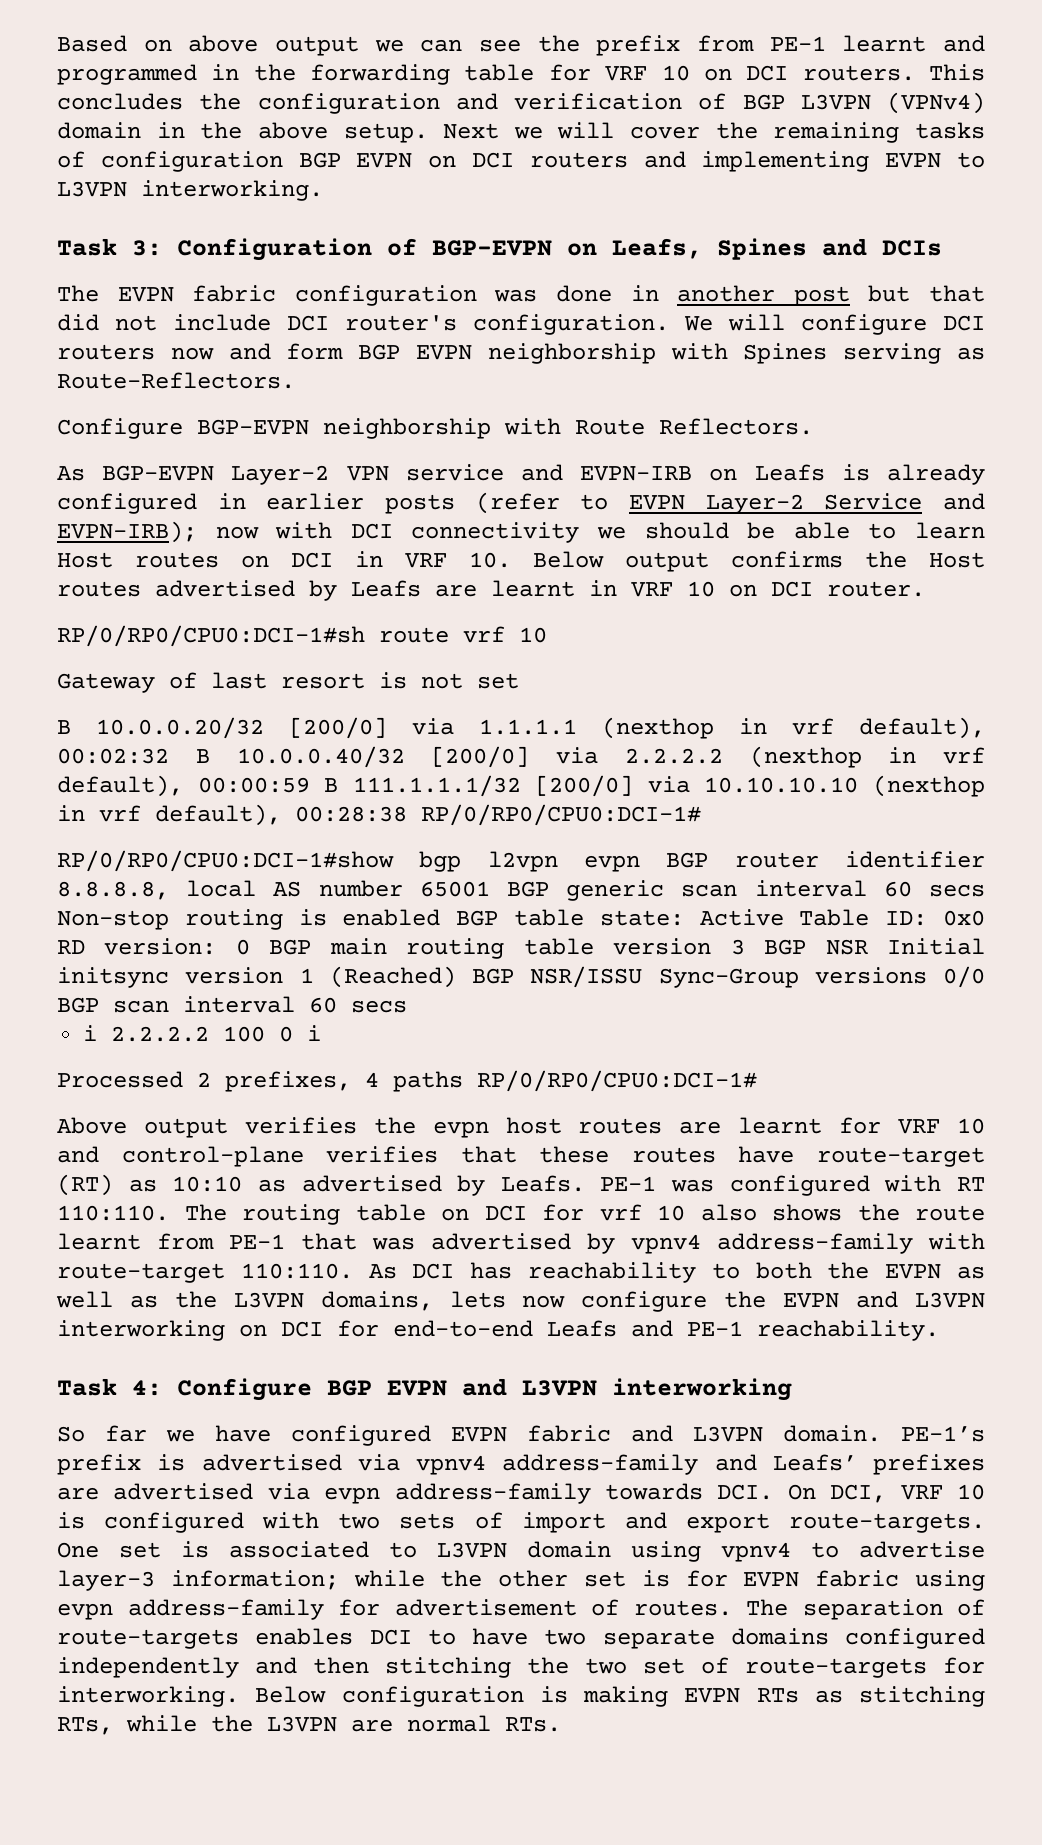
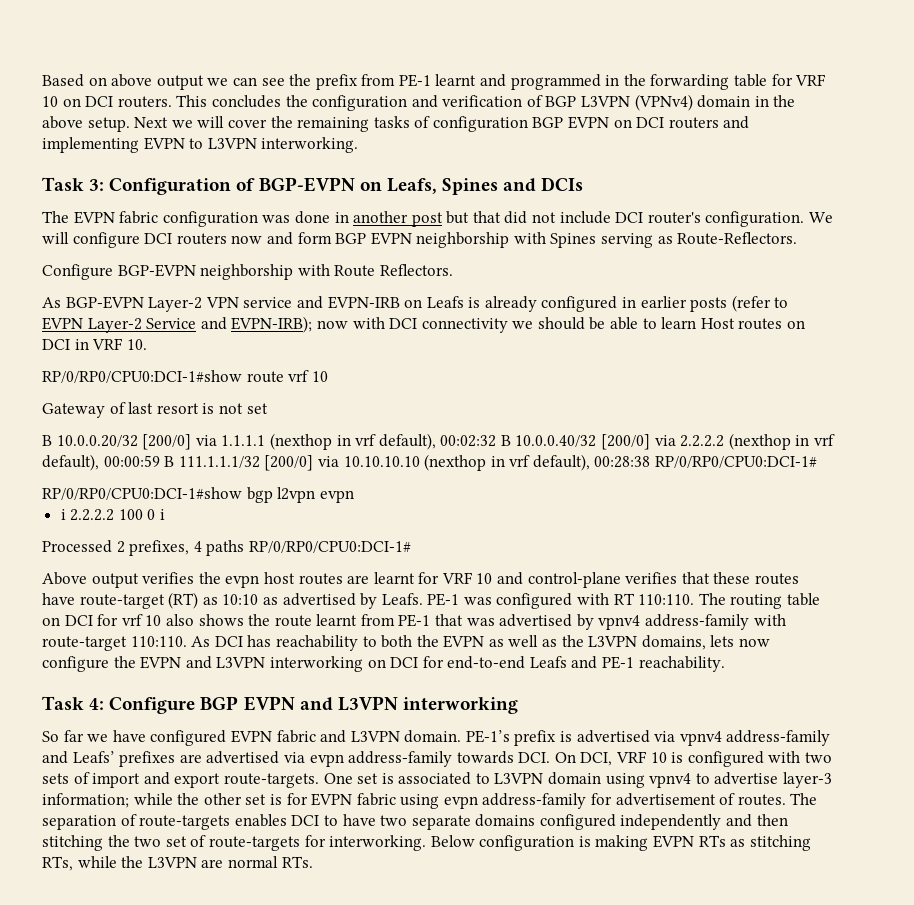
- As BGP-EVPN Layer-2 VPN service and EVPN-IRB on Leafs is already configured in earlier posts (refer to EVPN Layer-2 Service and EVPN-IRB); now with DCI connectivity we should be able to learn Host routes on DCI in VRF 10. Below output confirms the Host routes advertised by Leafs are learnt in VRF 10 on DCI router.
- RP/0/RP0/CPU0:DCI-1#sh route vrf 10
+ As BGP-EVPN Layer-2 VPN service and EVPN-IRB on Leafs is already configured in earlier posts (refer to EVPN Layer-2 Service and EVPN-IRB); now with DCI connectivity we should be able to learn Host routes on DCI in VRF 10.
+ RP/0/RP0/CPU0:DCI-1#show route vrf 10
- RP/0/RP0/CPU0:DCI-1#show bgp l2vpn evpn BGP router identifier 8.8.8.8, local AS number 65001 BGP generic scan interval 60 secs Non-stop routing is enabled BGP table state: Active Table ID: 0x0 RD version: 0 BGP main routing table version 3 BGP NSR Initial initsync version 1 (Reached) BGP NSR/ISSU Sync-Group versions 0/0 BGP scan interval 60 secs
+ RP/0/RP0/CPU0:DCI-1#show bgp l2vpn evpn

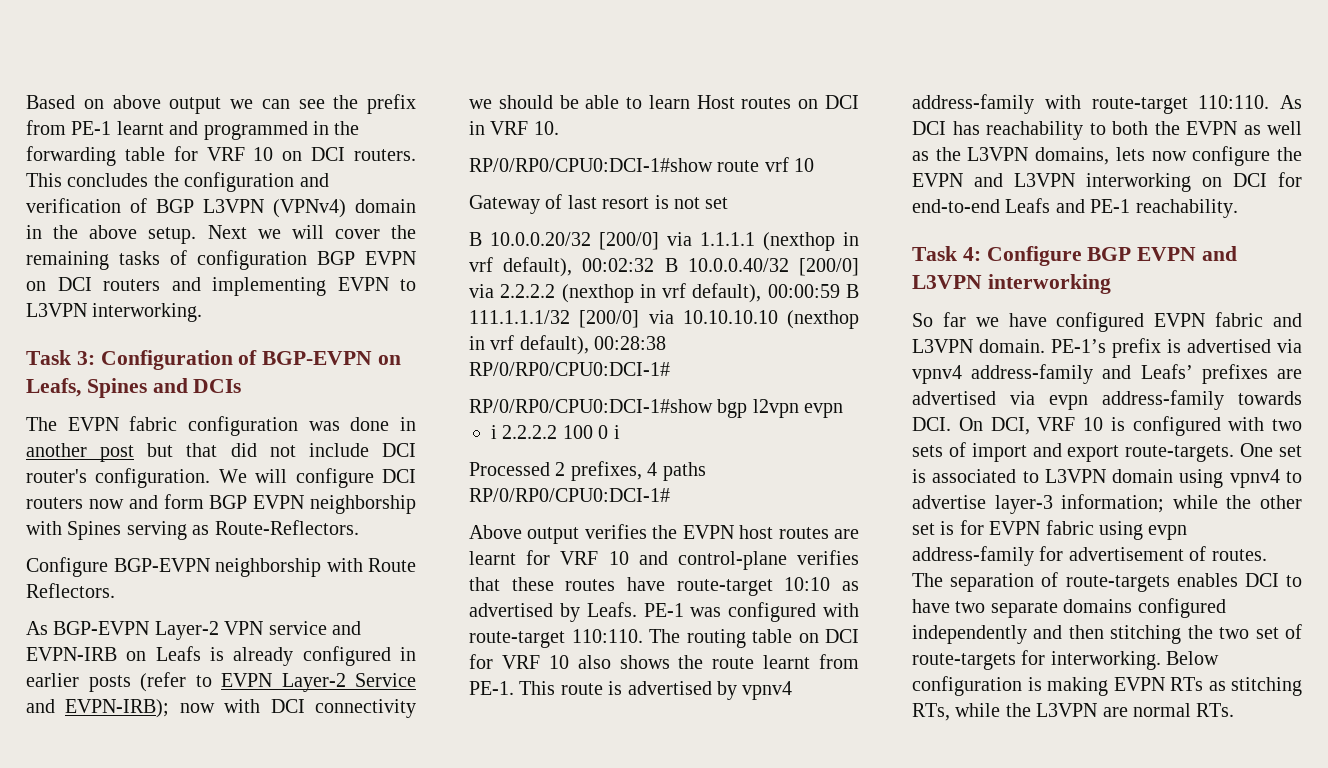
- Above output verifies the evpn host routes are learnt for VRF 10 and control-plane verifies that these routes have route-target (RT) as 10:10 as advertised by Leafs.
+ Above output verifies the EVPN host routes are learnt for VRF 10 and control-plane verifies that these routes have route-target 10:10 as advertised by Leafs.
- PE-1 was configured with RT 110:110.
+ PE-1 was configured with route-target 110:110.
- The routing table on DCI for vrf 10 also shows the route learnt from PE-1 that was advertised by vpnv4 address-family with route-target 110:110.
+ The routing table on DCI for VRF 10 also shows the route learnt from PE-1. This route is advertised by vpnv4 address-family with route-target 110:110.

